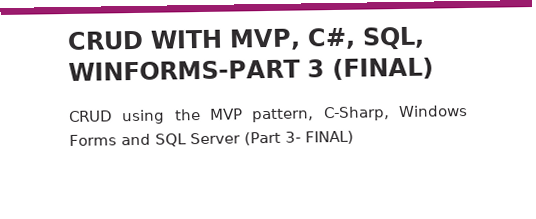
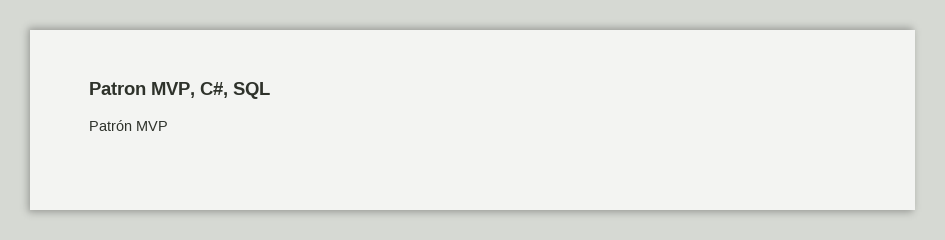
- CRUD WITH MVP, C#, SQL, WINFORMS-PART 3 (FINAL)
- CRUD using the MVP pattern, C-Sharp, Windows Forms and SQL Server (Part 3- FINAL)
+ Patron MVP, C#, SQL
+ Patrón MVP

